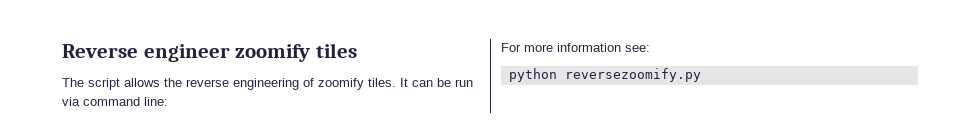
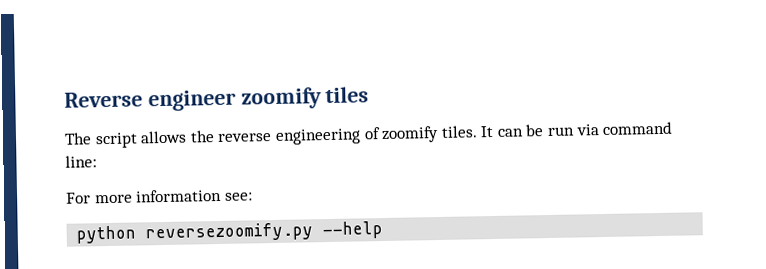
- python reversezoomify.py
+ python reversezoomify.py --help

